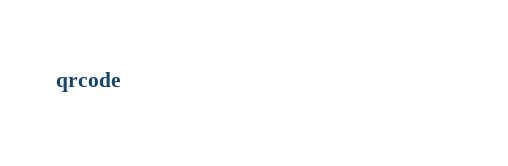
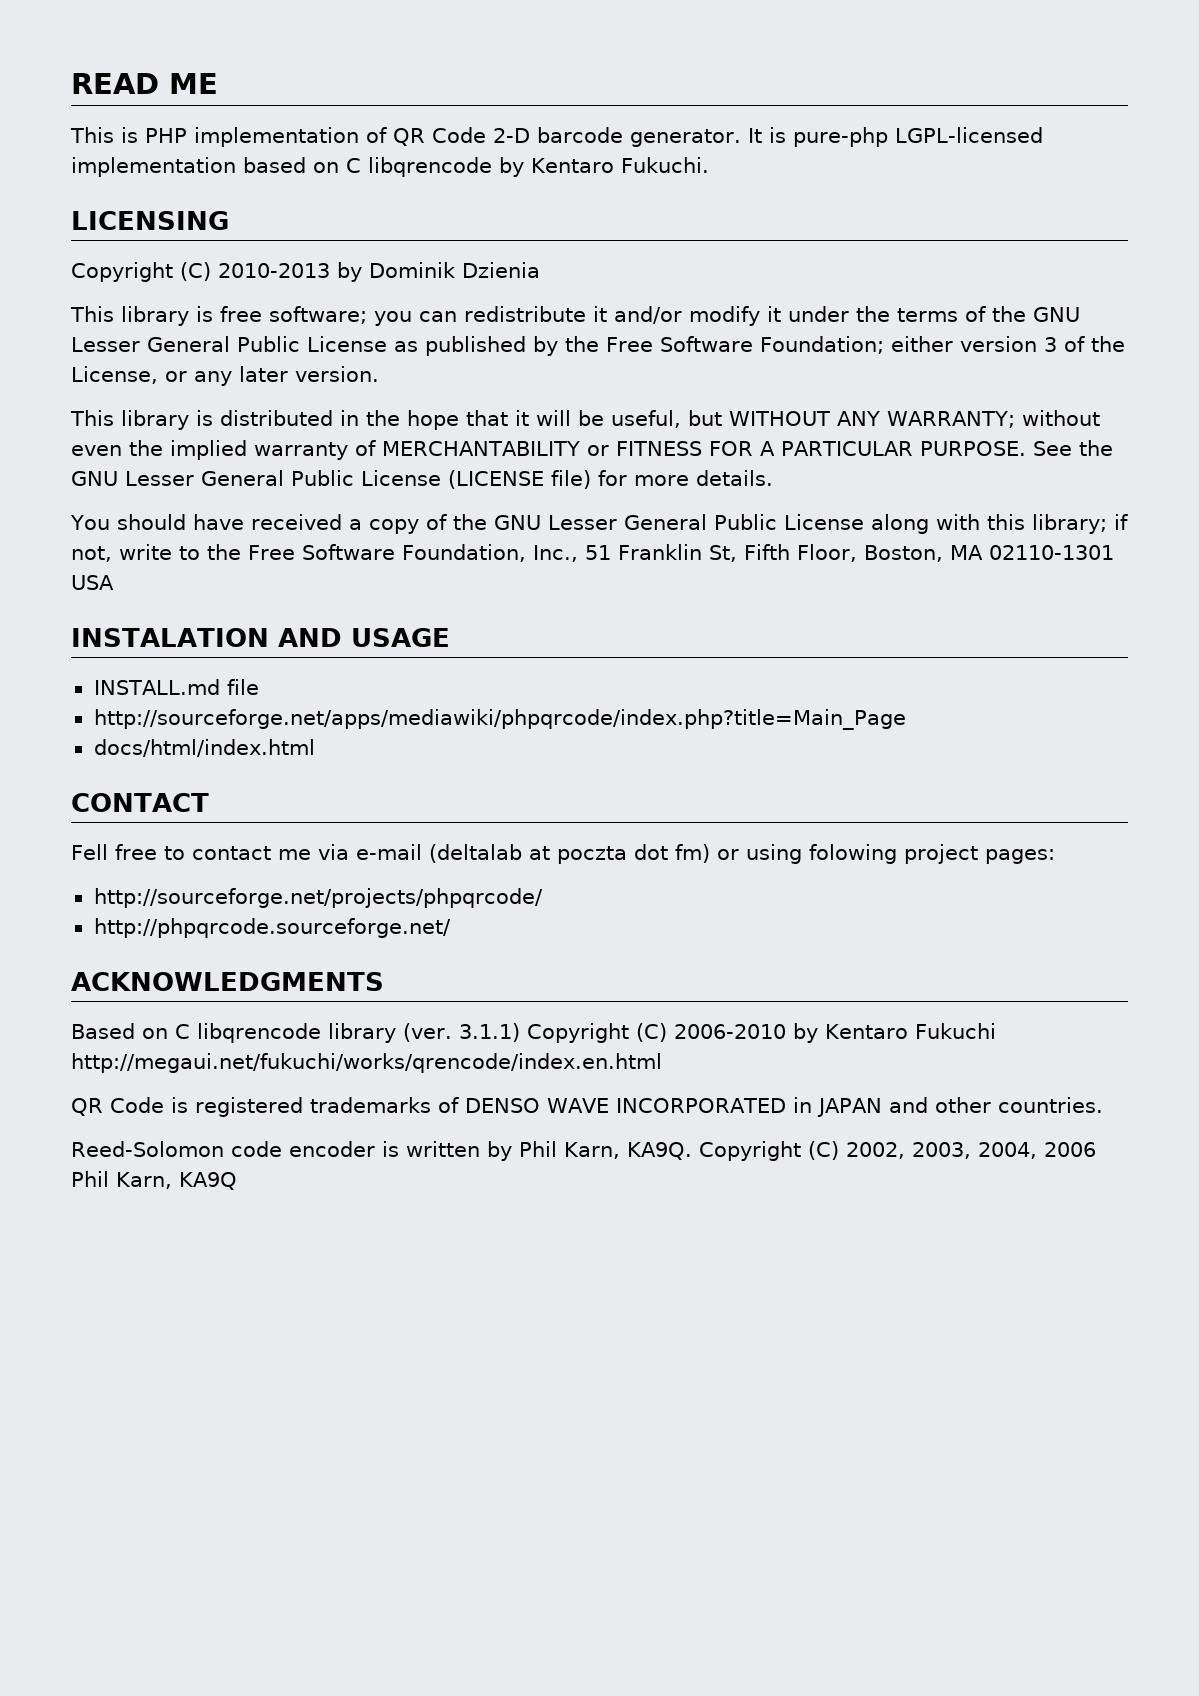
- qrcode
+ READ ME
+ This is PHP implementation of QR Code 2-D barcode generator. It is pure-php LGPL-licensed implementation based on C libqrencode by Kentaro Fukuchi.
+ LICENSING
+ Copyright (C) 2010-2013 by Dominik Dzienia
+ This library is free software; you can redistribute it and/or modify it under the terms of the GNU Lesser General Public License as published by the Free Software Foundation; either version 3 of the License, or any later version.
+ This library is distributed in the hope that it will be useful, but WITHOUT ANY WARRANTY; without even the implied warranty of MERCHANTABILITY or FITNESS FOR A PARTICULAR PURPOSE. See the GNU Lesser General Public License (LICENSE file) for more details.
+ You should have received a copy of the GNU Lesser General Public License along with this library; if not, write to the Free Software Foundation, Inc., 51 Franklin St, Fifth Floor, Boston, MA 02110-1301 USA
+ INSTALATION AND USAGE
+ INSTALL.md file
+ http://sourceforge.net/apps/mediawiki/phpqrcode/index.php?title=Main_Page
+ docs/html/index.html
+ CONTACT
+ Fell free to contact me via e-mail (deltalab at poczta dot fm) or using folowing project pages:
+ http://sourceforge.net/projects/phpqrcode/
+ http://phpqrcode.sourceforge.net/
+ ACKNOWLEDGMENTS
+ Based on C libqrencode library (ver. 3.1.1) Copyright (C) 2006-2010 by Kentaro Fukuchi http://megaui.net/fukuchi/works/qrencode/index.en.html
+ QR Code is registered trademarks of DENSO WAVE INCORPORATED in JAPAN and other countries.
+ Reed-Solomon code encoder is written by Phil Karn, KA9Q. Copyright (C) 2002, 2003, 2004, 2006 Phil Karn, KA9Q

